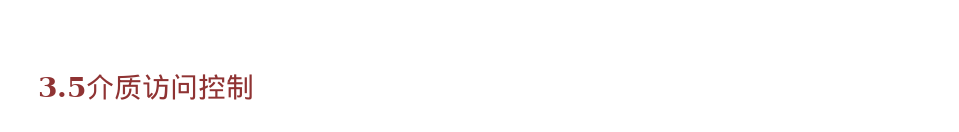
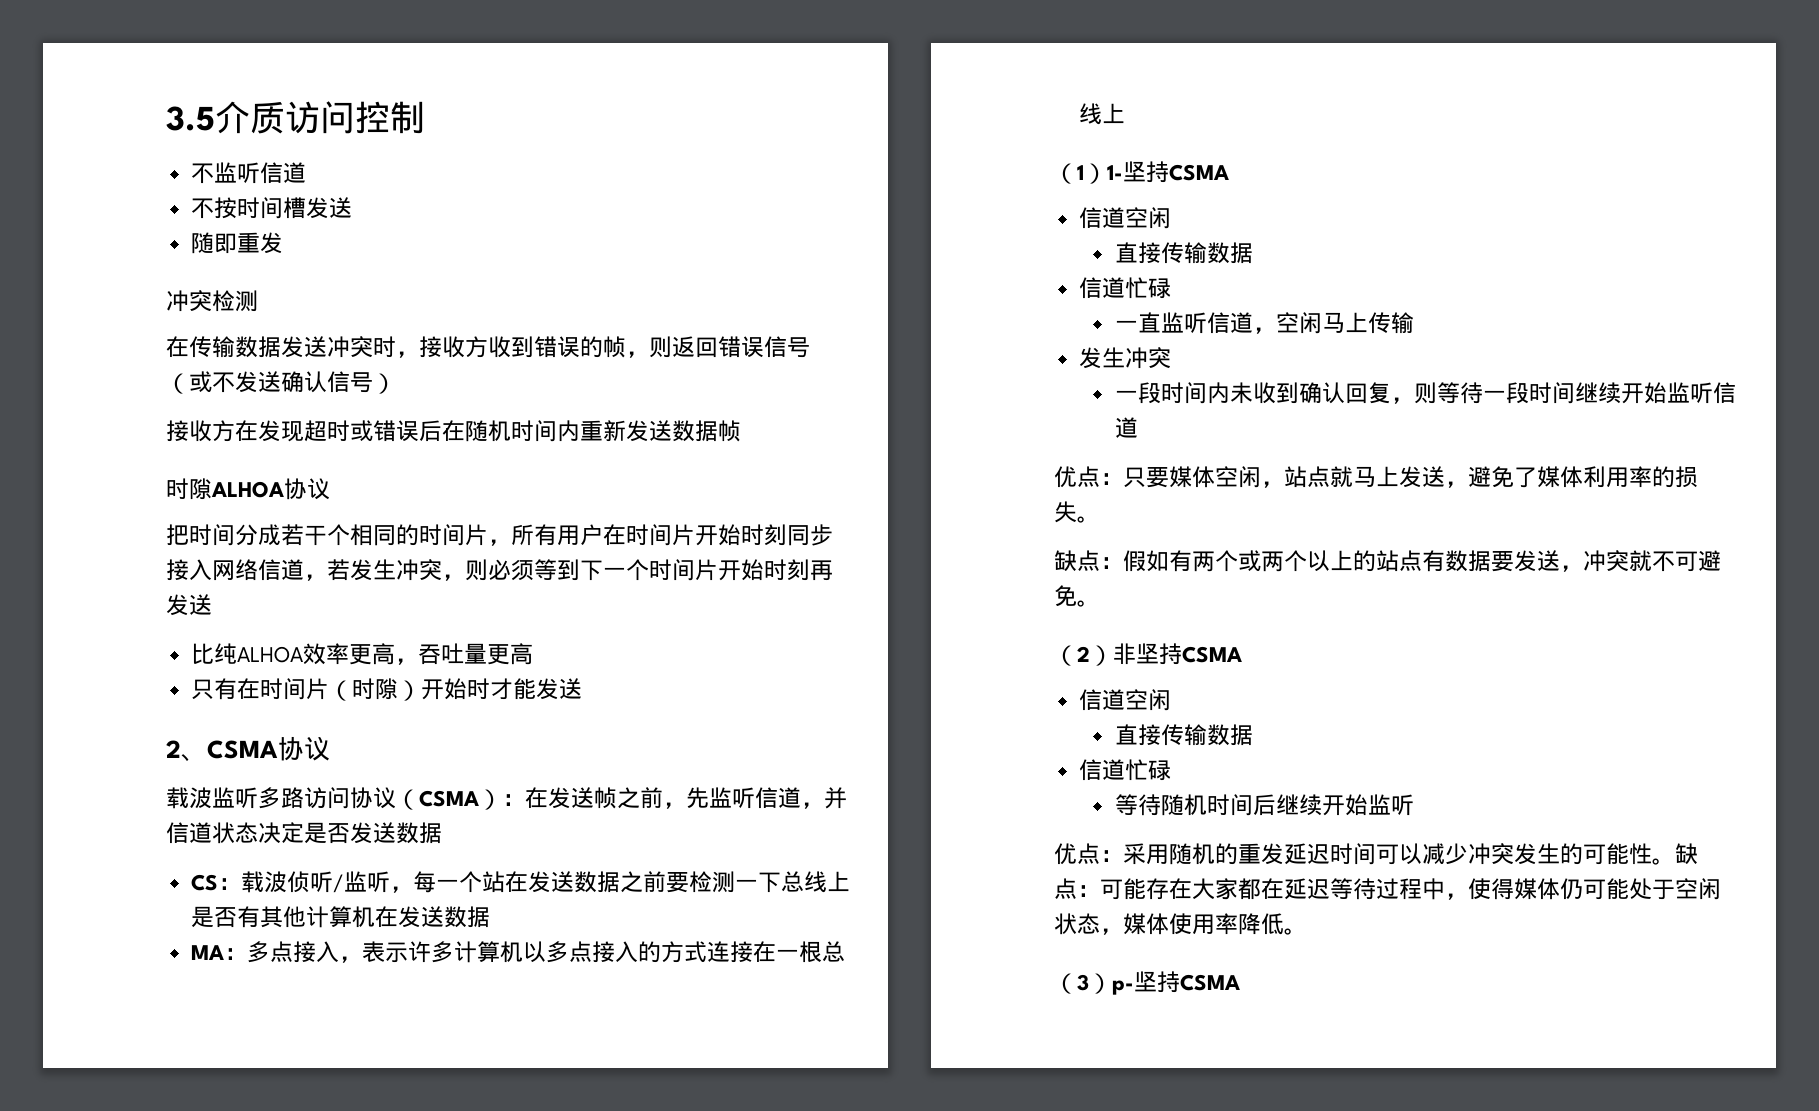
+ 不监听信道
+ 不按时间槽发送
+ 随即重发
+ 冲突检测
+ 在传输数据发送冲突时，接收方收到错误的帧，则返回错误信号（或不发送确认信号）
+ 接收方在发现超时或错误后在随机时间内重新发送数据帧
+ 时隙ALHOA协议
+ 把时间分成若干个相同的时间片，所有用户在时间片开始时刻同步接入网络信道，若发生冲突，则必须等到下一个时间片开始时刻再发送
+ 比纯ALHOA效率更高，吞吐量更高
+ 只有在时间片（时隙）开始时才能发送
+ 2、CSMA协议
+ 载波监听多路访问协议（CSMA）：在发送帧之前，先监听信道，并信道状态决定是否发送数据
+ CS：载波侦听/监听，每一个站在发送数据之前要检测一下总线上是否有其他计算机在发送数据
+ MA：多点接入，表示许多计算机以多点接入的方式连接在一根总线上
+ （1）1-坚持CSMA
+ 信道空闲
+ 直接传输数据
+ 信道忙碌
+ 一直监听信道，空闲马上传输
+ 发生冲突
+ 一段时间内未收到确认回复，则等待一段时间继续开始监听信道
+ 优点：只要媒体空闲，站点就马上发送，避免了媒体利用率的损失。
+ 缺点：假如有两个或两个以上的站点有数据要发送，冲突就不可避免。
+ （2）非坚持CSMA
+ 信道空闲
+ 直接传输数据
+ 信道忙碌
+ 等待随机时间后继续开始监听
+ 优点：采用随机的重发延迟时间可以减少冲突发生的可能性。缺点：可能存在大家都在延迟等待过程中，使得媒体仍可能处于空闲状态，媒体使用率降低。
+ （3）p-坚持CSMA

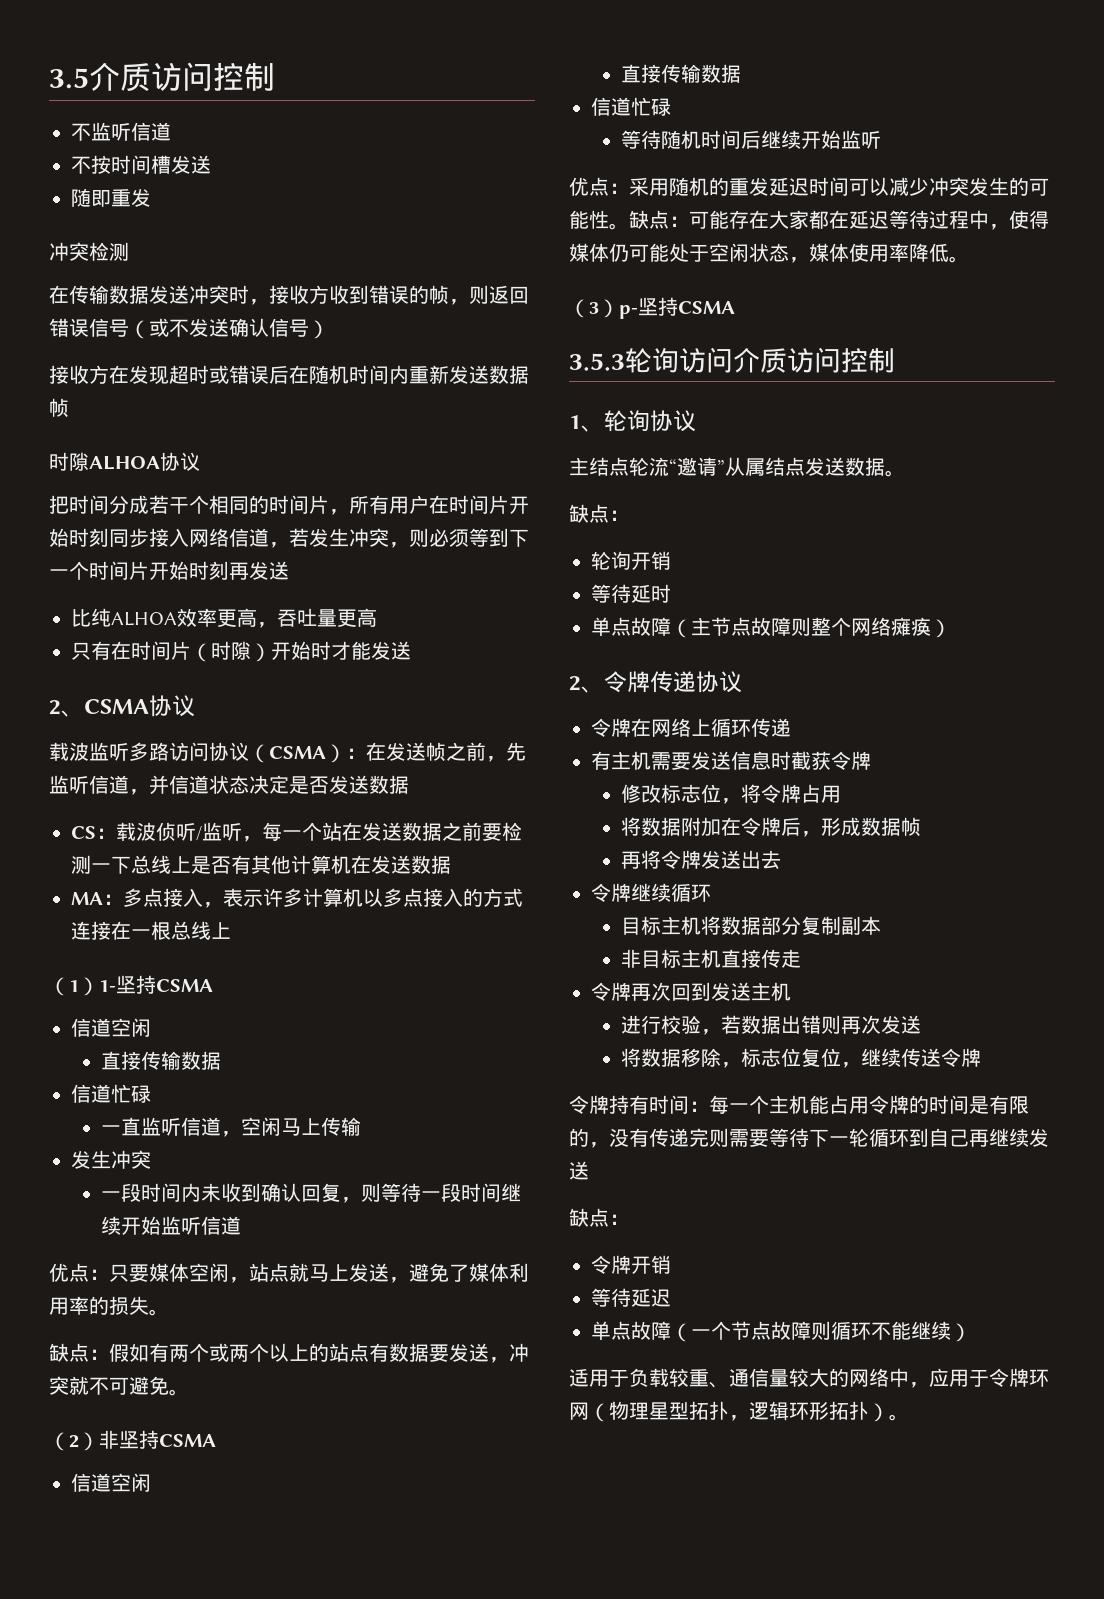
+ 3.5.3轮询访问介质访问控制
+ 1、轮询协议
+ 主结点轮流“邀请”从属结点发送数据。
+ 缺点：
+ 轮询开销
+ 等待延时
+ 单点故障（主节点故障则整个网络瘫痪）
+ 2、令牌传递协议
+ 令牌在网络上循环传递
+ 有主机需要发送信息时截获令牌
+ 修改标志位，将令牌占用
+ 将数据附加在令牌后，形成数据帧
+ 再将令牌发送出去
+ 令牌继续循环
+ 目标主机将数据部分复制副本
+ 非目标主机直接传走
+ 令牌再次回到发送主机
+ 进行校验，若数据出错则再次发送
+ 将数据移除，标志位复位，继续传送令牌
+ 令牌持有时间：每一个主机能占用令牌的时间是有限的，没有传递完则需要等待下一轮循环到自己再继续发送
+ 缺点：
+ 令牌开销
+ 等待延迟
+ 单点故障（一个节点故障则循环不能继续）
+ 适用于负载较重、通信量较大的网络中，应用于令牌环网（物理星型拓扑，逻辑环形拓扑）。

